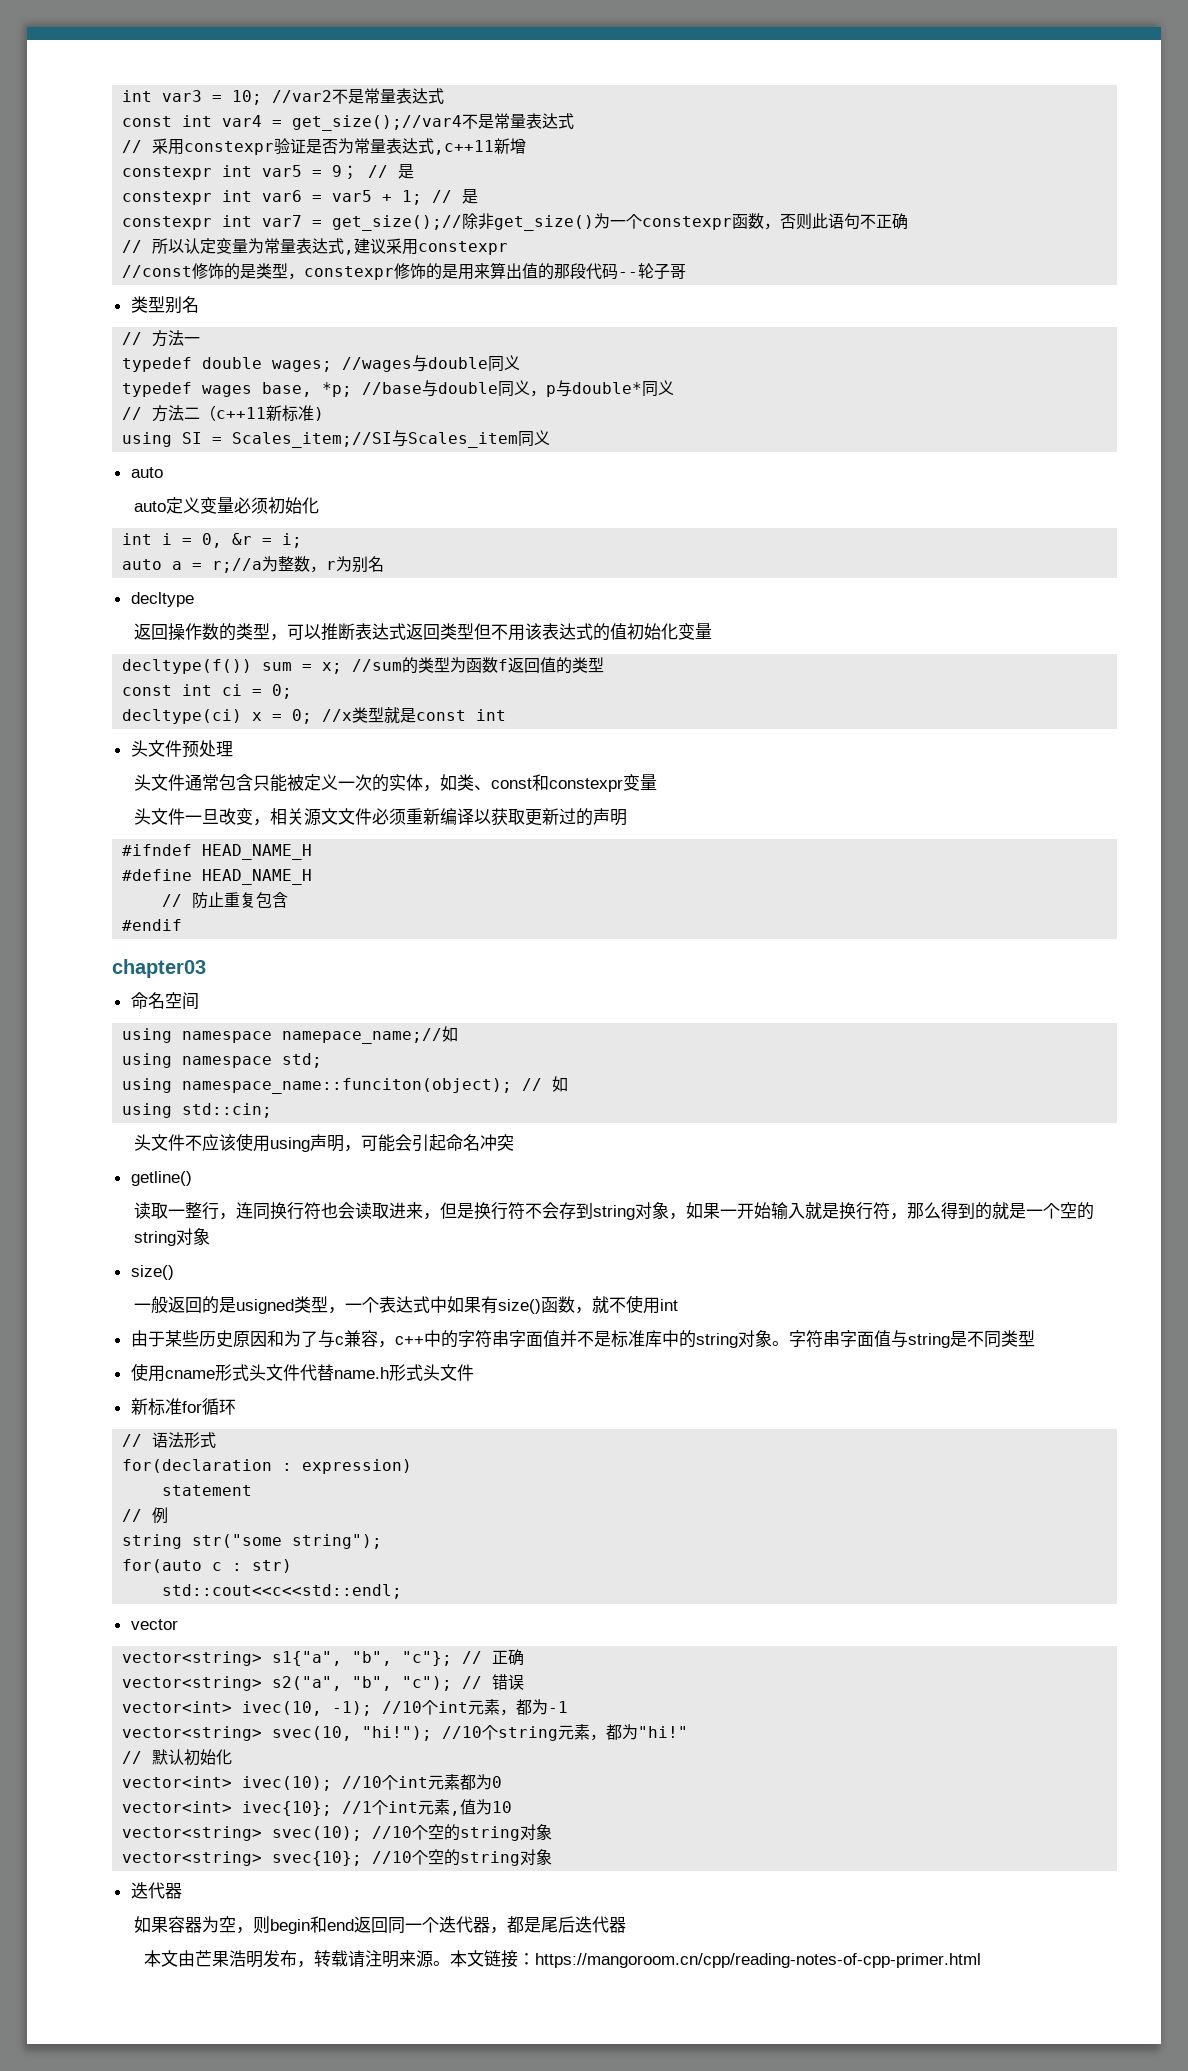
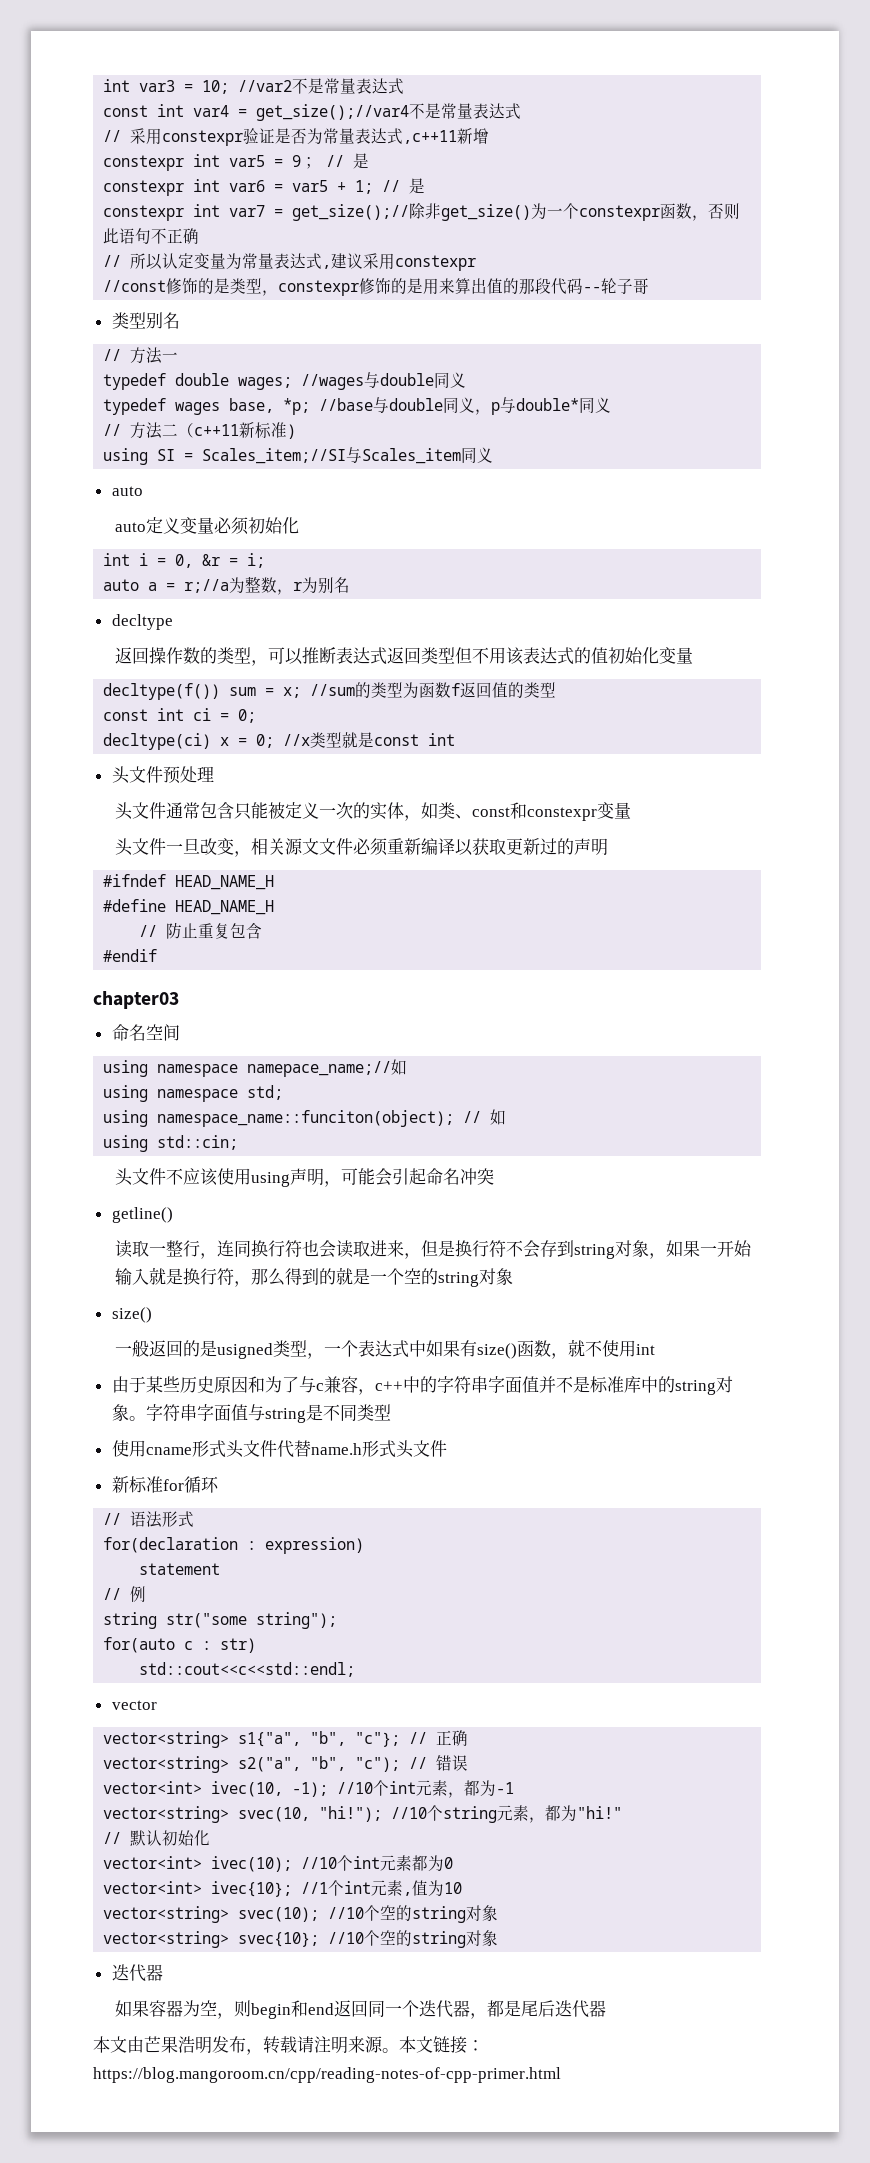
- 本文链接：https://mangoroom.cn/cpp/reading-notes-of-cpp-primer.html
+ 本文链接：https://blog.mangoroom.cn/cpp/reading-notes-of-cpp-primer.html

